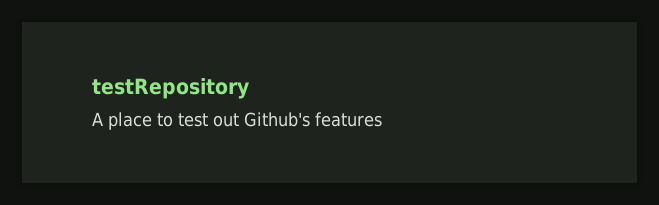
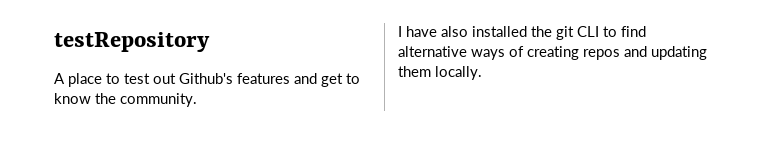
- A place to test out Github's features
+ A place to test out Github's features and get to know the community.
+ I have also installed the git CLI to find alternative ways of creating repos and updating them locally.

